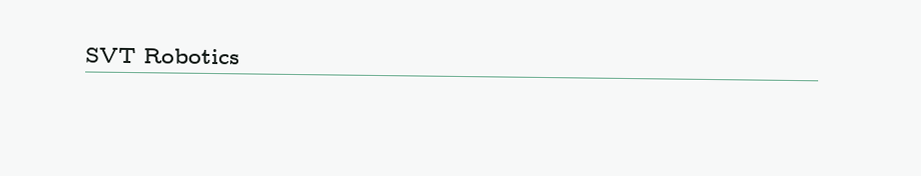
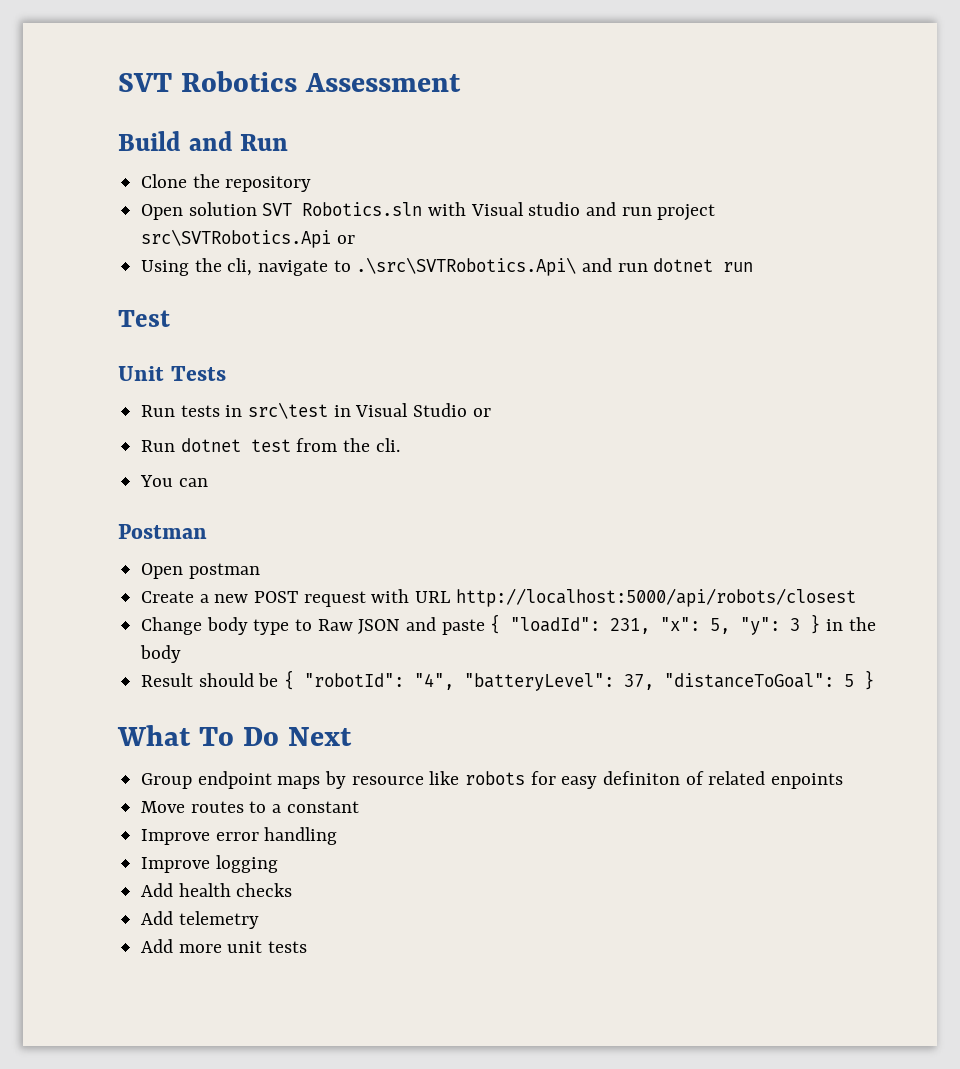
- SVT Robotics
+ SVT Robotics Assessment
+ Build and Run
+ Clone the repository
+ Open solution SVT Robotics.sln with Visual studio and run project src\SVTRobotics.Api or
+ Using the cli, navigate to .\src\SVTRobotics.Api\ and run dotnet run
+ Test
+ Unit Tests
+ Run tests in src\test in Visual Studio or
+ Run dotnet test from the cli.
+ You can
+ Postman
+ Open postman
+ Create a new POST request with URL http://localhost:5000/api/robots/closest
+ Change body type to Raw JSON and paste { "loadId": 231, "x": 5, "y": 3 } in the body
+ Result should be { "robotId": "4", "batteryLevel": 37, "distanceToGoal": 5 }
+ What To Do Next
+ Group endpoint maps by resource like robots for easy definiton of related enpoints
+ Move routes to a constant
+ Improve error handling
+ Improve logging
+ Add health checks
+ Add telemetry
+ Add more unit tests

